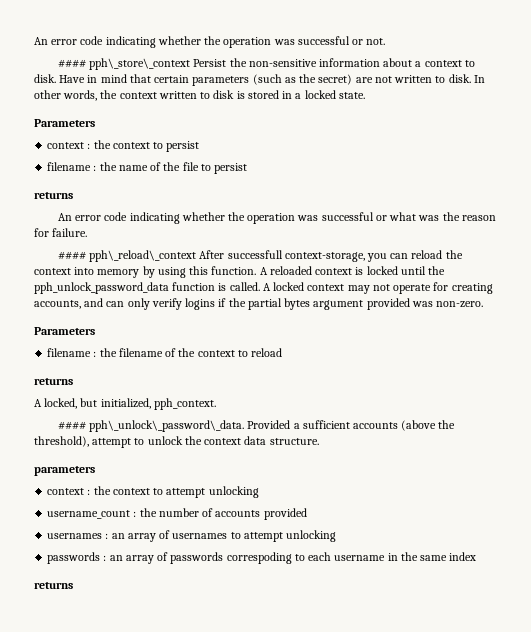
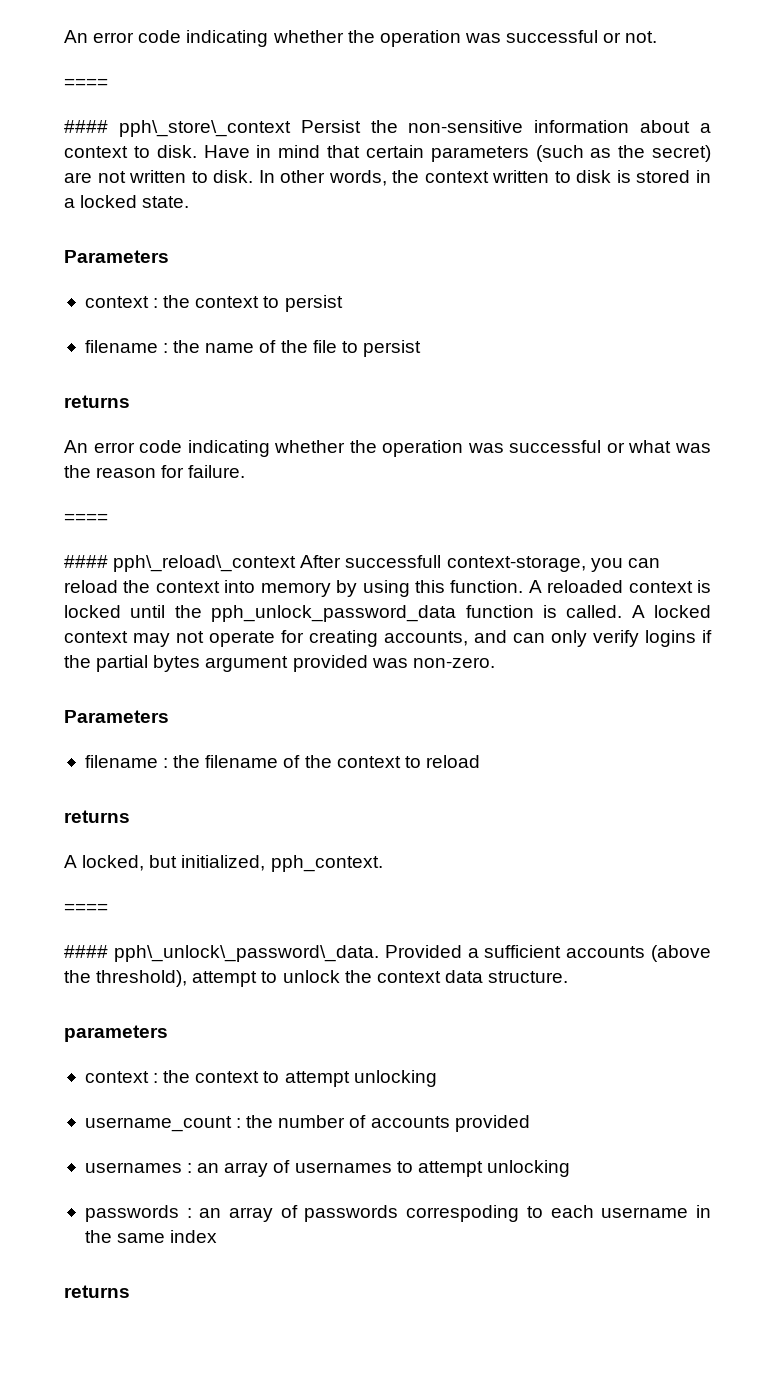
  An error code indicating whether the operation was successful or not.
+ ====
  An error code indicating whether the operation was successful or what was the reason for failure.
+ ====
  A locked, but initialized, pph_context.
+ ====

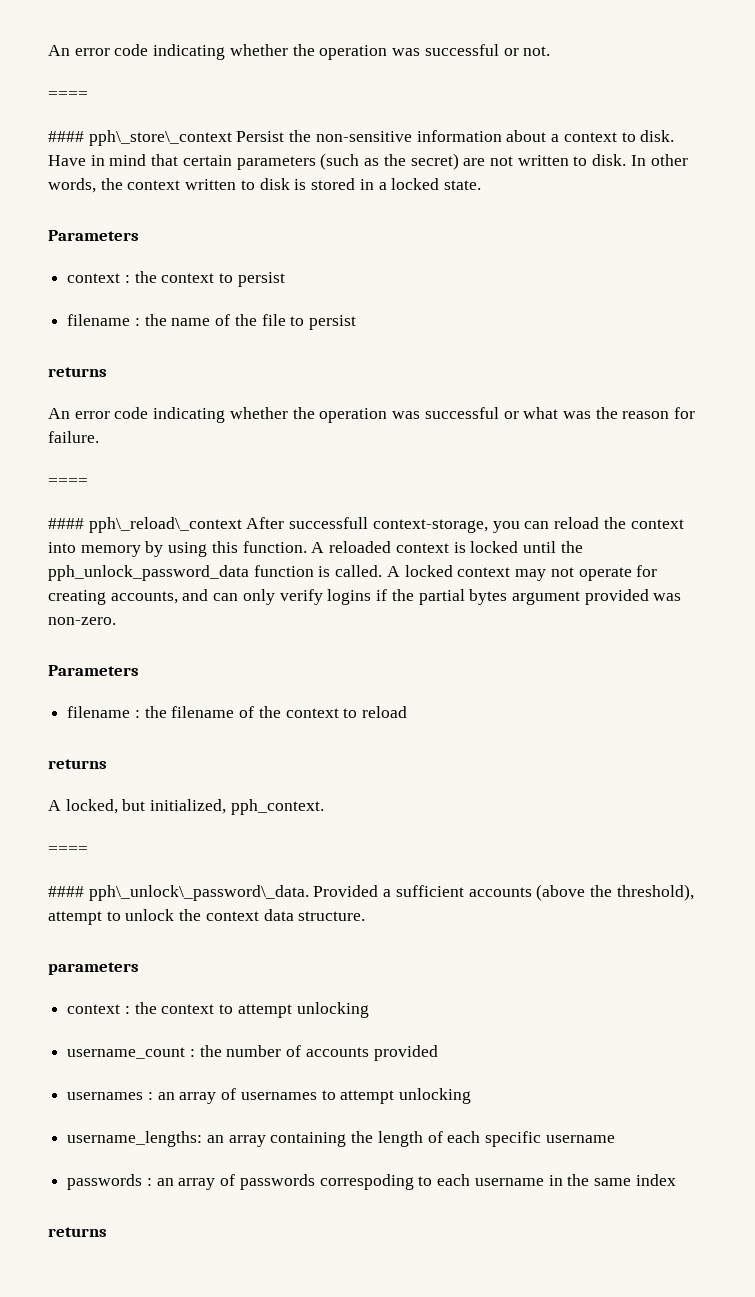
+ username_lengths: an array containing the length of each specific username

